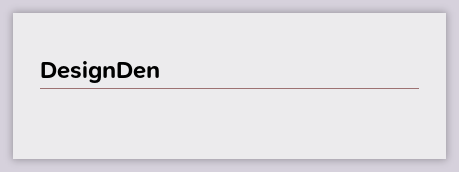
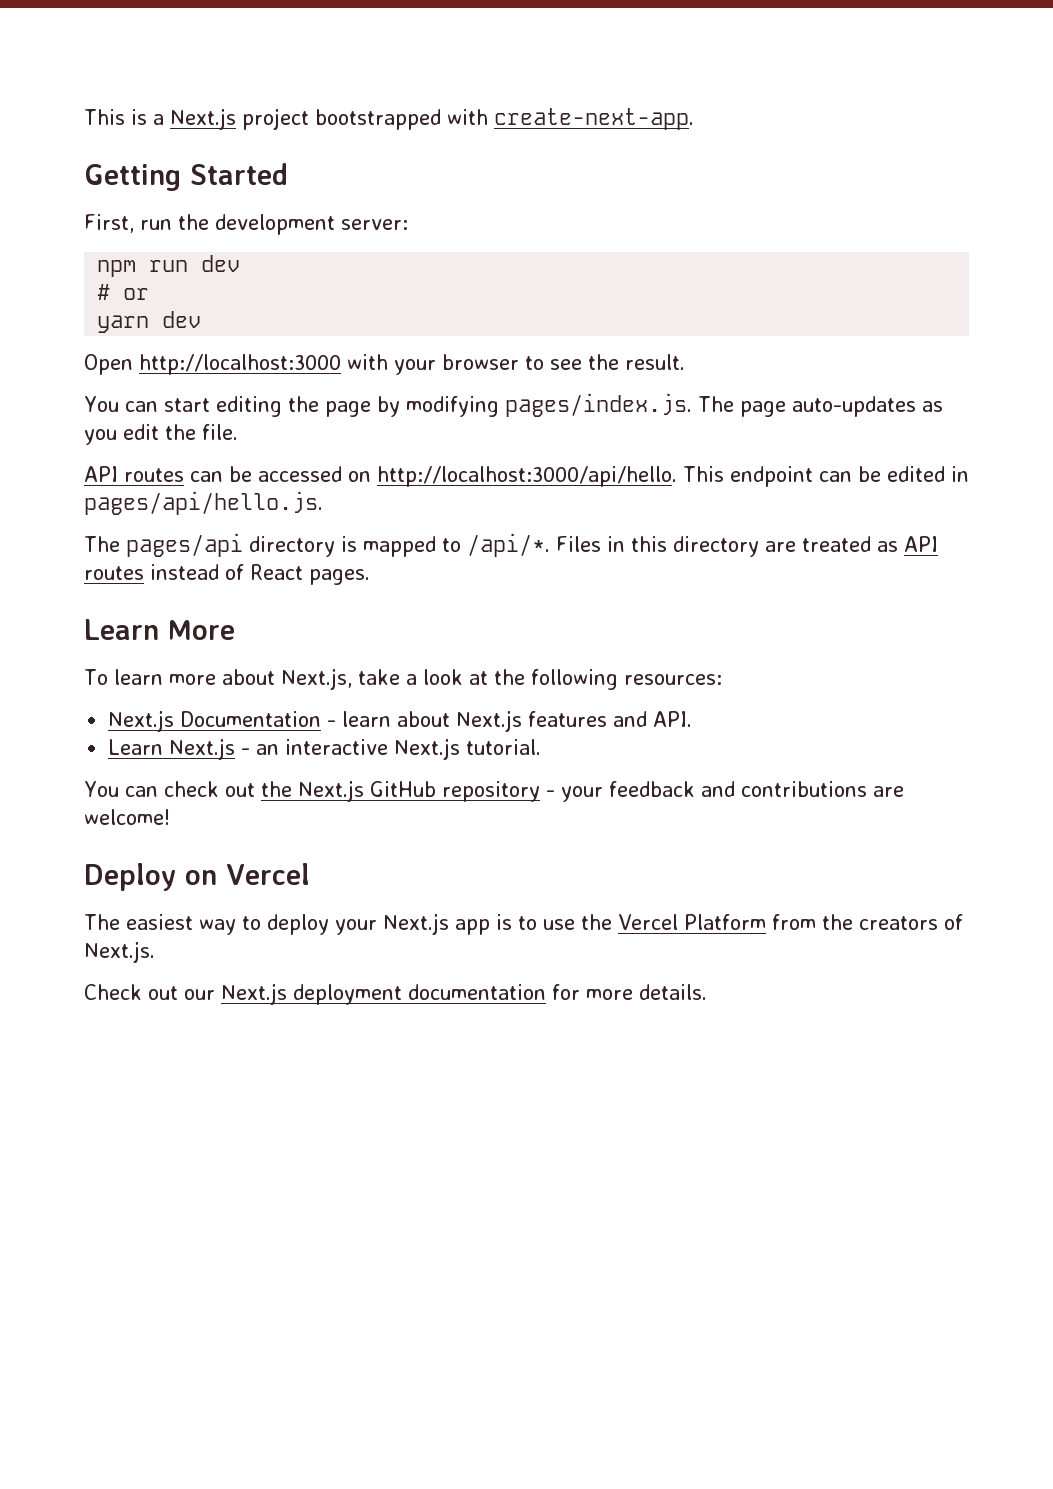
- DesignDen
+ This is a Next.js project bootstrapped with create-next-app.
+ Getting Started
+ First, run the development server:
+ npm run dev
+ # or
+ yarn dev
+ Open http://localhost:3000 with your browser to see the result.
+ You can start editing the page by modifying pages/index.js. The page auto-updates as you edit the file.
+ API routes can be accessed on http://localhost:3000/api/hello. This endpoint can be edited in pages/api/hello.js.
+ The pages/api directory is mapped to /api/*. Files in this directory are treated as API routes instead of React pages.
+ Learn More
+ To learn more about Next.js, take a look at the following resources:
+ Next.js Documentation - learn about Next.js features and API.
+ Learn Next.js - an interactive Next.js tutorial.
+ You can check out the Next.js GitHub repository - your feedback and contributions are welcome!
+ Deploy on Vercel
+ The easiest way to deploy your Next.js app is to use the Vercel Platform from the creators of Next.js.
+ Check out our Next.js deployment documentation for more details.

